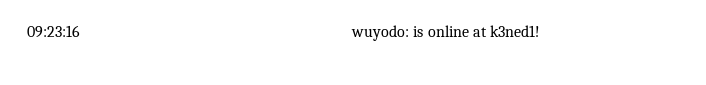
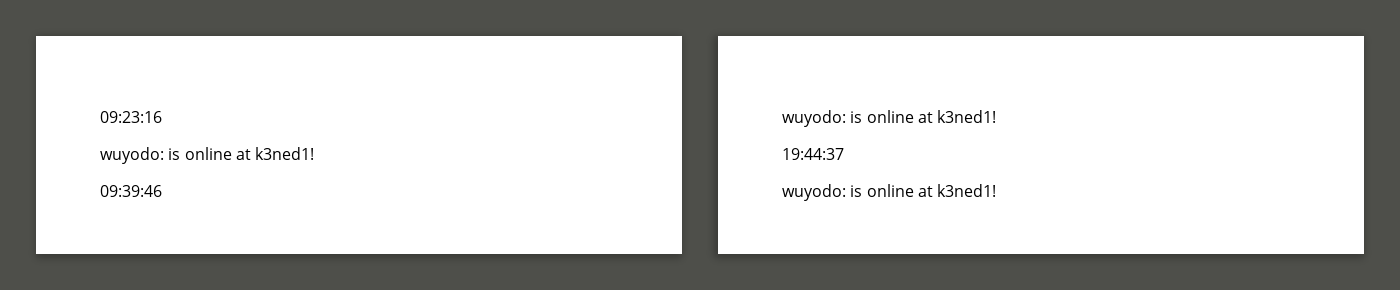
+ 09:39:46
+ wuyodo: is online at k3ned1!
+ 19:44:37
+ wuyodo: is online at k3ned1!

